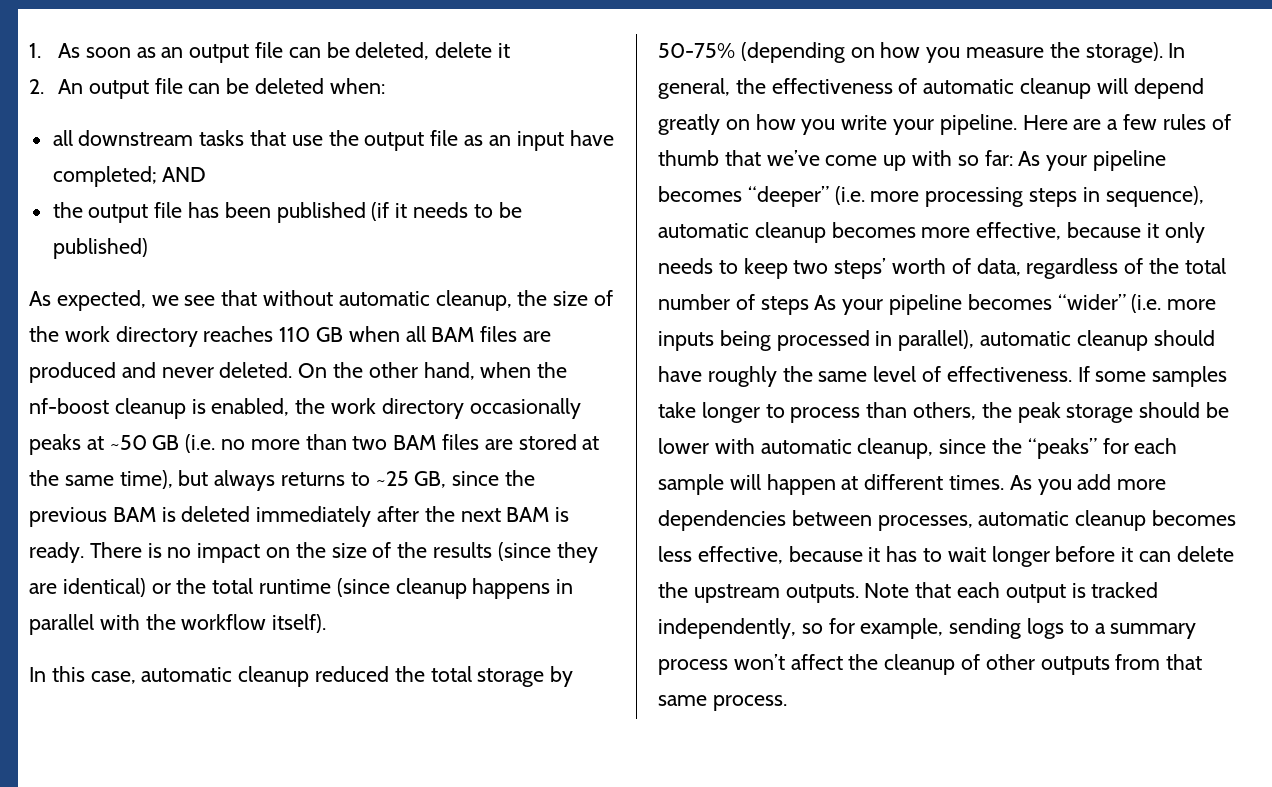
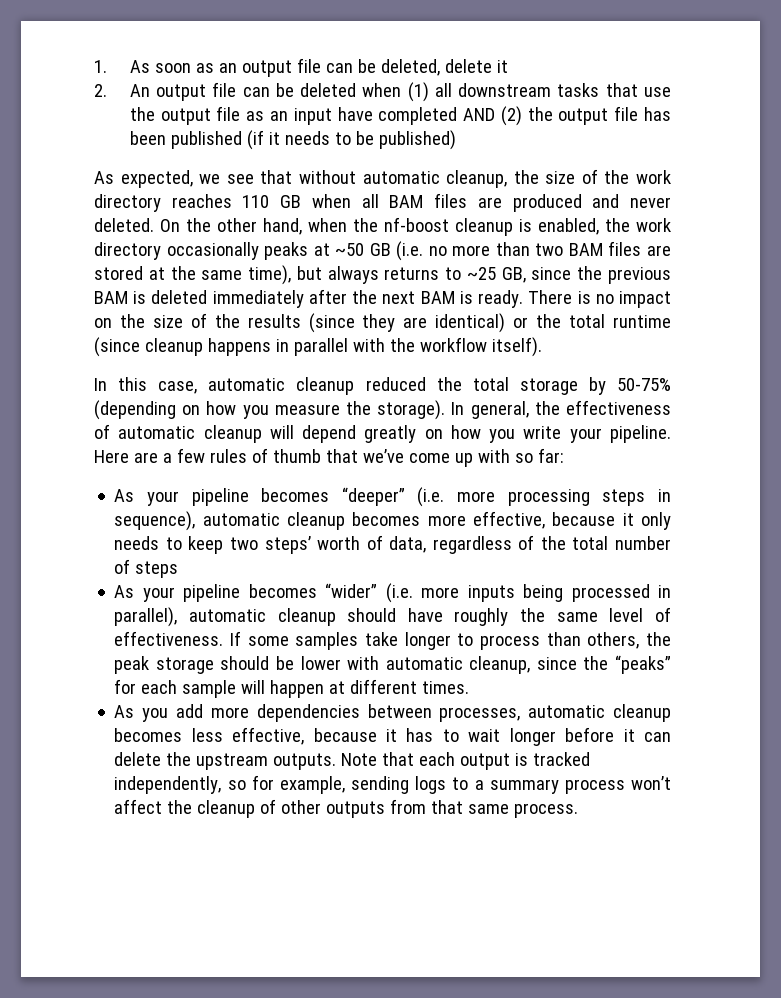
- 2. An output file can be deleted when:
- all downstream tasks that use the output file as an input have completed; AND
- the output file has been published (if it needs to be published)
+ 2. An output file can be deleted when (1) all downstream tasks that use the output file as an input have completed AND (2) the output file has been published (if it needs to be published)
- Here are a few rules of thumb that we’ve come up with so far: As your pipeline becomes “deeper” (i.e. more processing steps in sequence), automatic cleanup becomes more effective, because it only needs to keep two steps’ worth of data, regardless of the total number of steps As your pipeline becomes “wider” (i.e. more inputs being processed in parallel), automatic cleanup should have roughly the same level of effectiveness.
+ Here are a few rules of thumb that we’ve come up with so far:
+ As your pipeline becomes “deeper” (i.e. more processing steps in sequence), automatic cleanup becomes more effective, because it only needs to keep two steps’ worth of data, regardless of the total number of steps
+ As your pipeline becomes “wider” (i.e. more inputs being processed in parallel), automatic cleanup should have roughly the same level of effectiveness.
- If some samples take longer to process than others, the peak storage should be lower with automatic cleanup, since the “peaks” for each sample will happen at different times. As you add more dependencies between processes, automatic cleanup becomes less effective, because it has to wait longer before it can delete the upstream outputs.
+ If some samples take longer to process than others, the peak storage should be lower with automatic cleanup, since the “peaks” for each sample will happen at different times.
+ As you add more dependencies between processes, automatic cleanup becomes less effective, because it has to wait longer before it can delete the upstream outputs.

